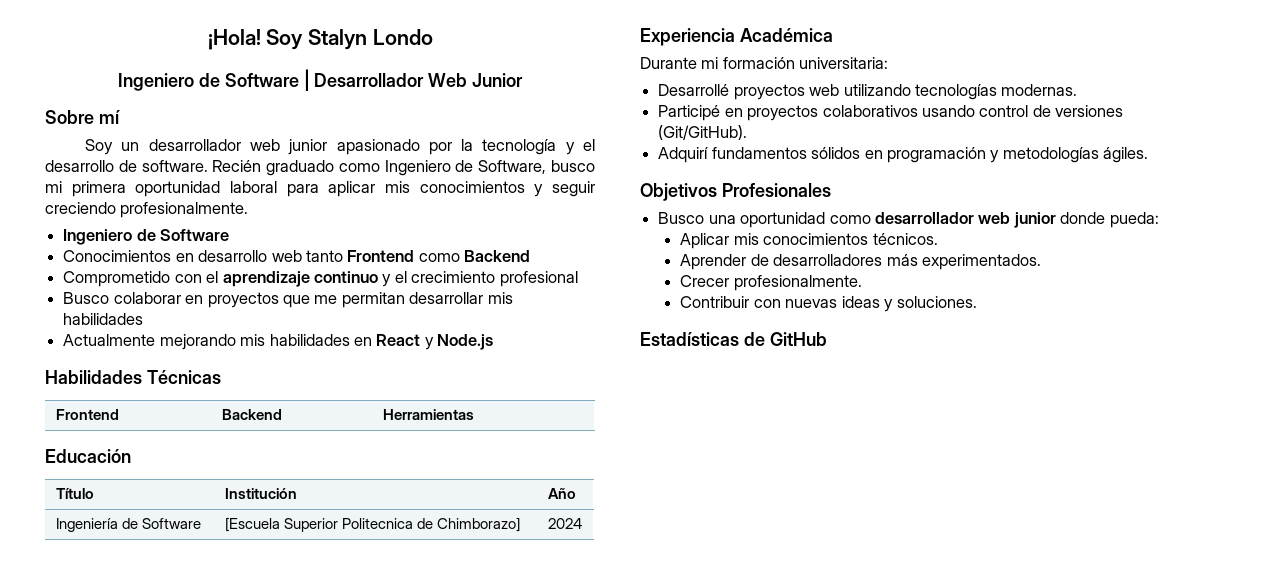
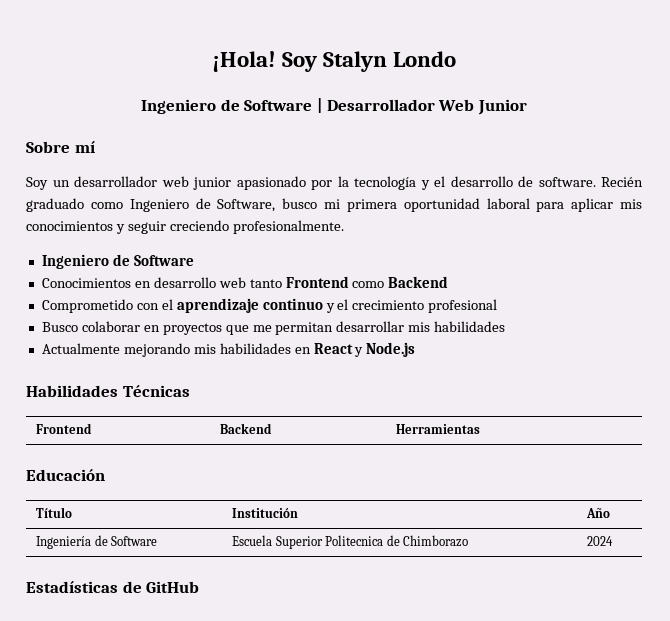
- Ingeniería de Software | [Escuela Superior Politecnica de Chimborazo] | 2024
+ Ingeniería de Software | Escuela Superior Politecnica de Chimborazo | 2024
- Experiencia Académica
- Durante mi formación universitaria:
- Desarrollé proyectos web utilizando tecnologías modernas.
- Participé en proyectos colaborativos usando control de versiones (Git/GitHub).
- Adquirí fundamentos sólidos en programación y metodologías ágiles.
- Objetivos Profesionales
- Busco una oportunidad como desarrollador web junior donde pueda:
- Aplicar mis conocimientos técnicos.
- Aprender de desarrolladores más experimentados.
- Crecer profesionalmente.
- Contribuir con nuevas ideas y soluciones.

